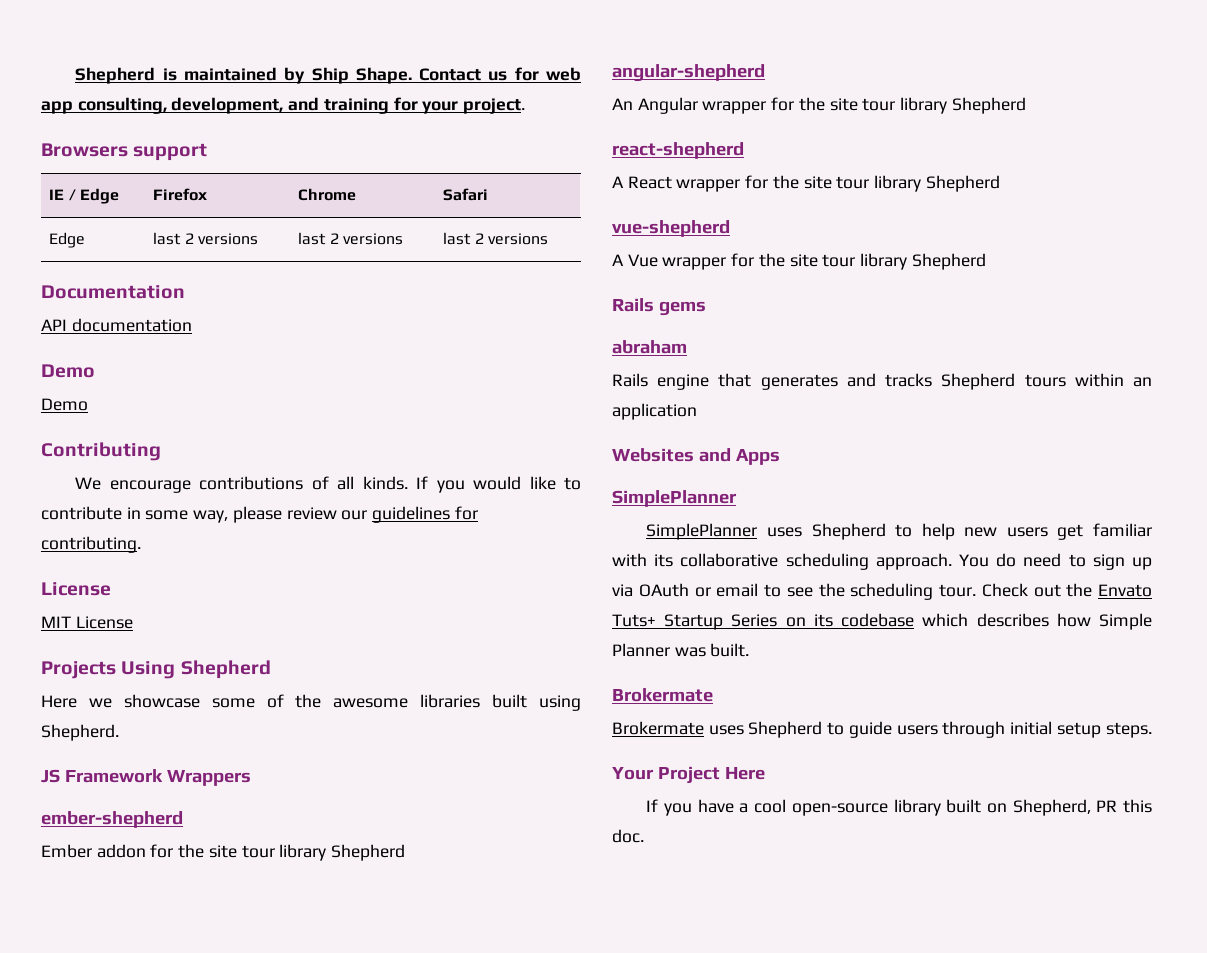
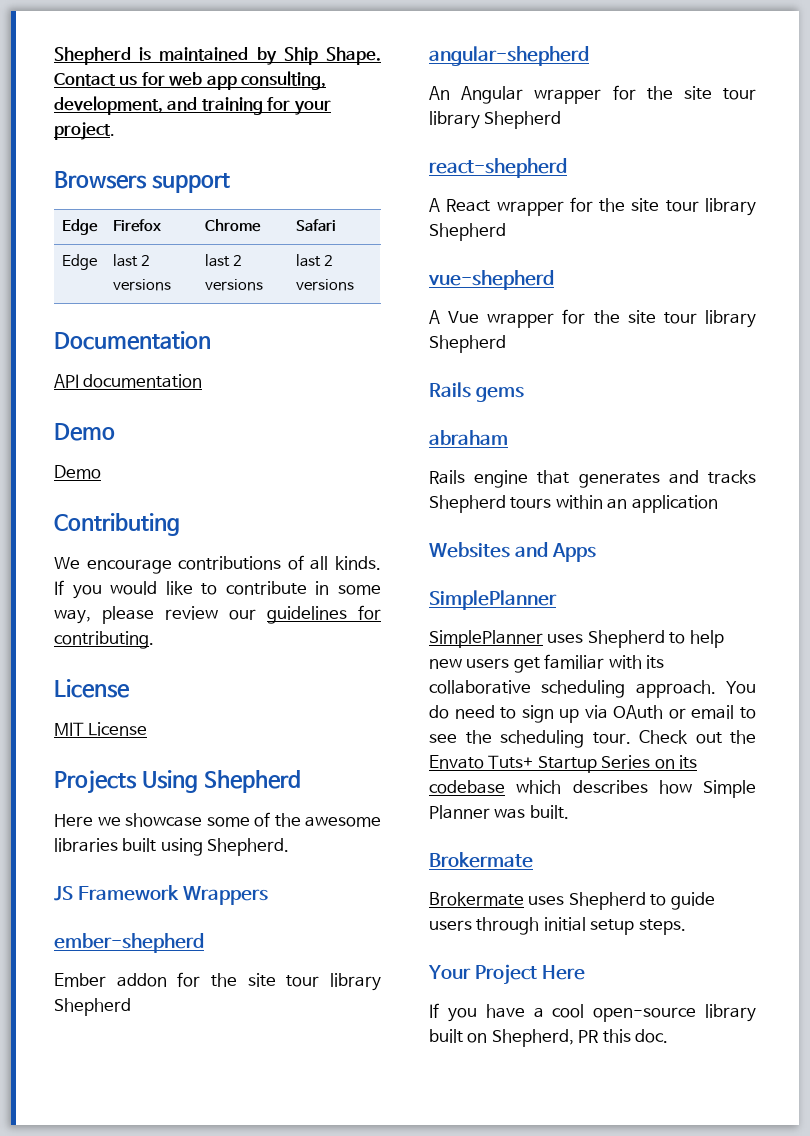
- IE / Edge | Firefox | Chrome | Safari
+ Edge | Firefox | Chrome | Safari

